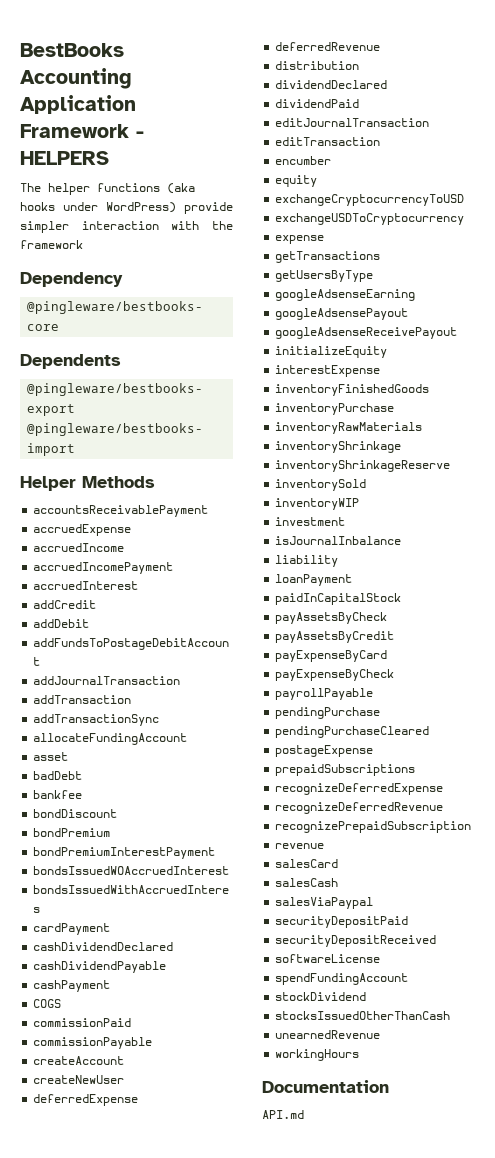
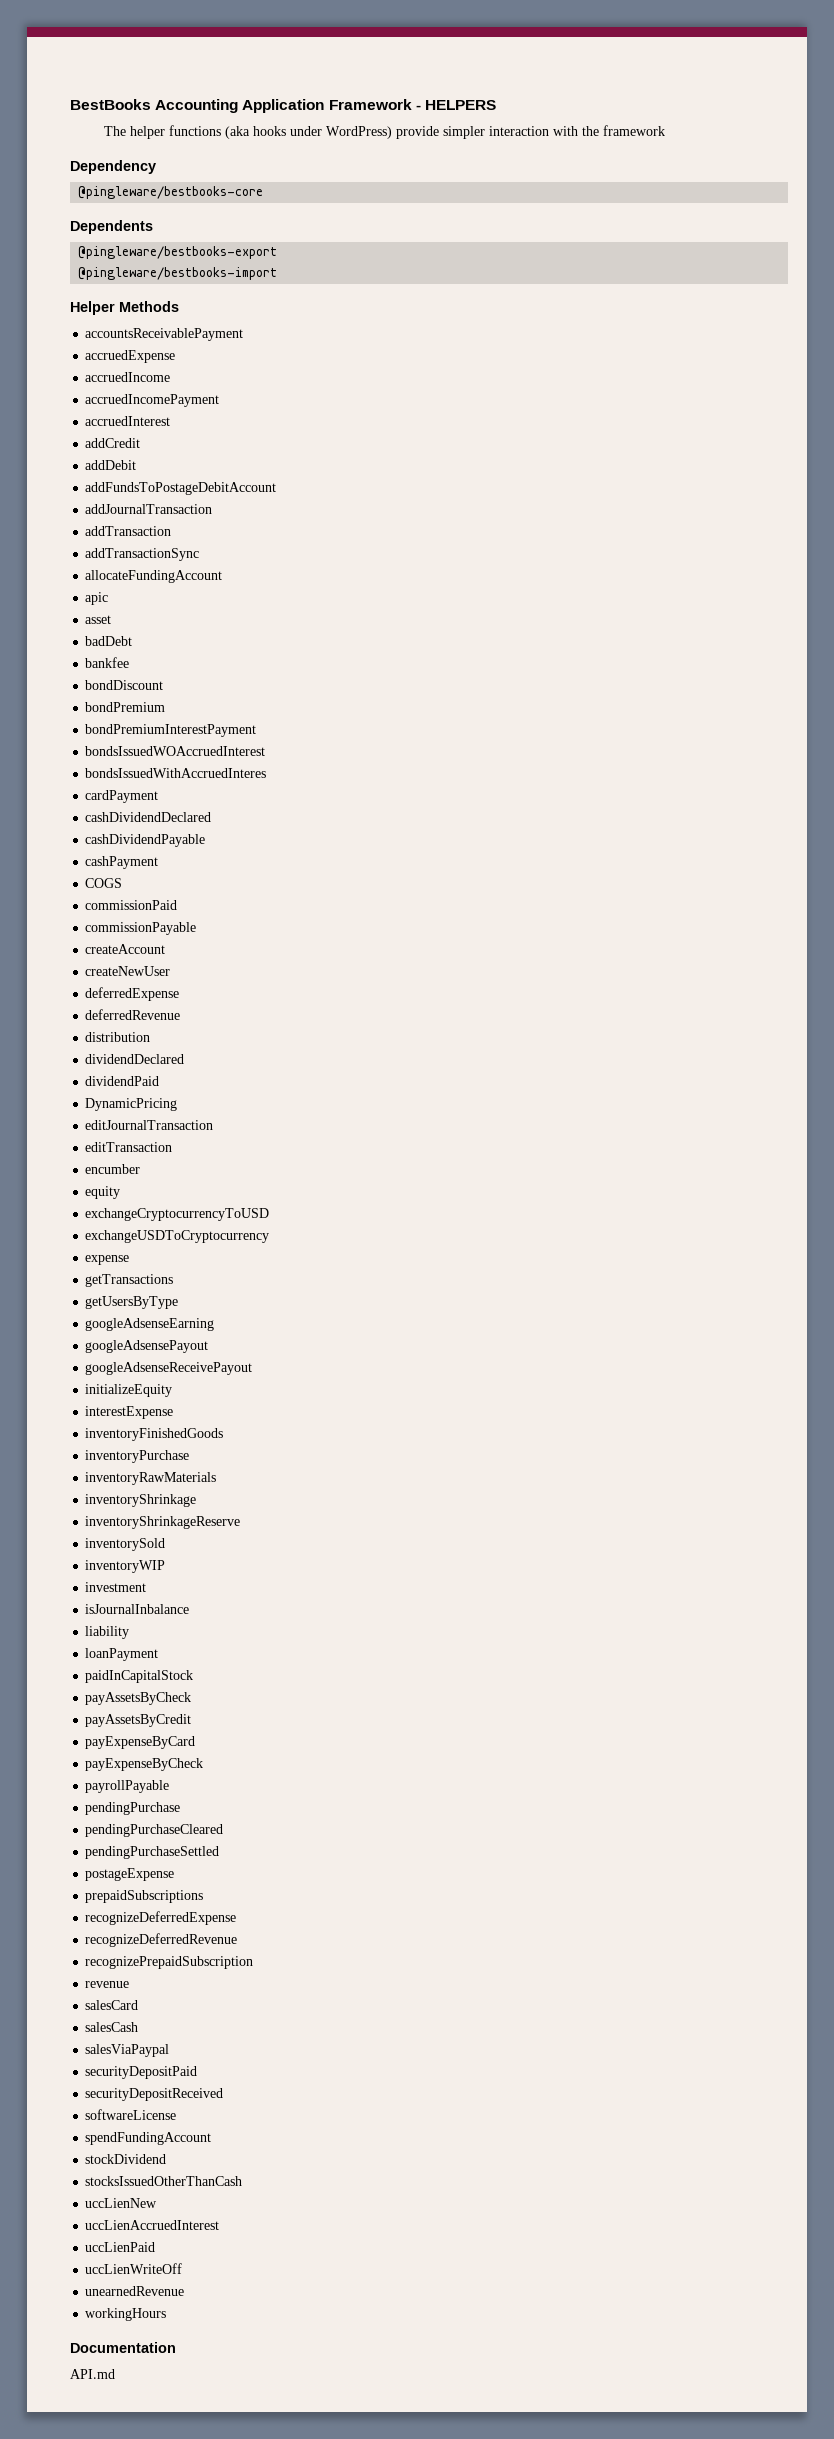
+ apic
+ DynamicPricing
+ pendingPurchaseSettled
+ uccLienNew
+ uccLienAccruedInterest
+ uccLienPaid
+ uccLienWriteOff

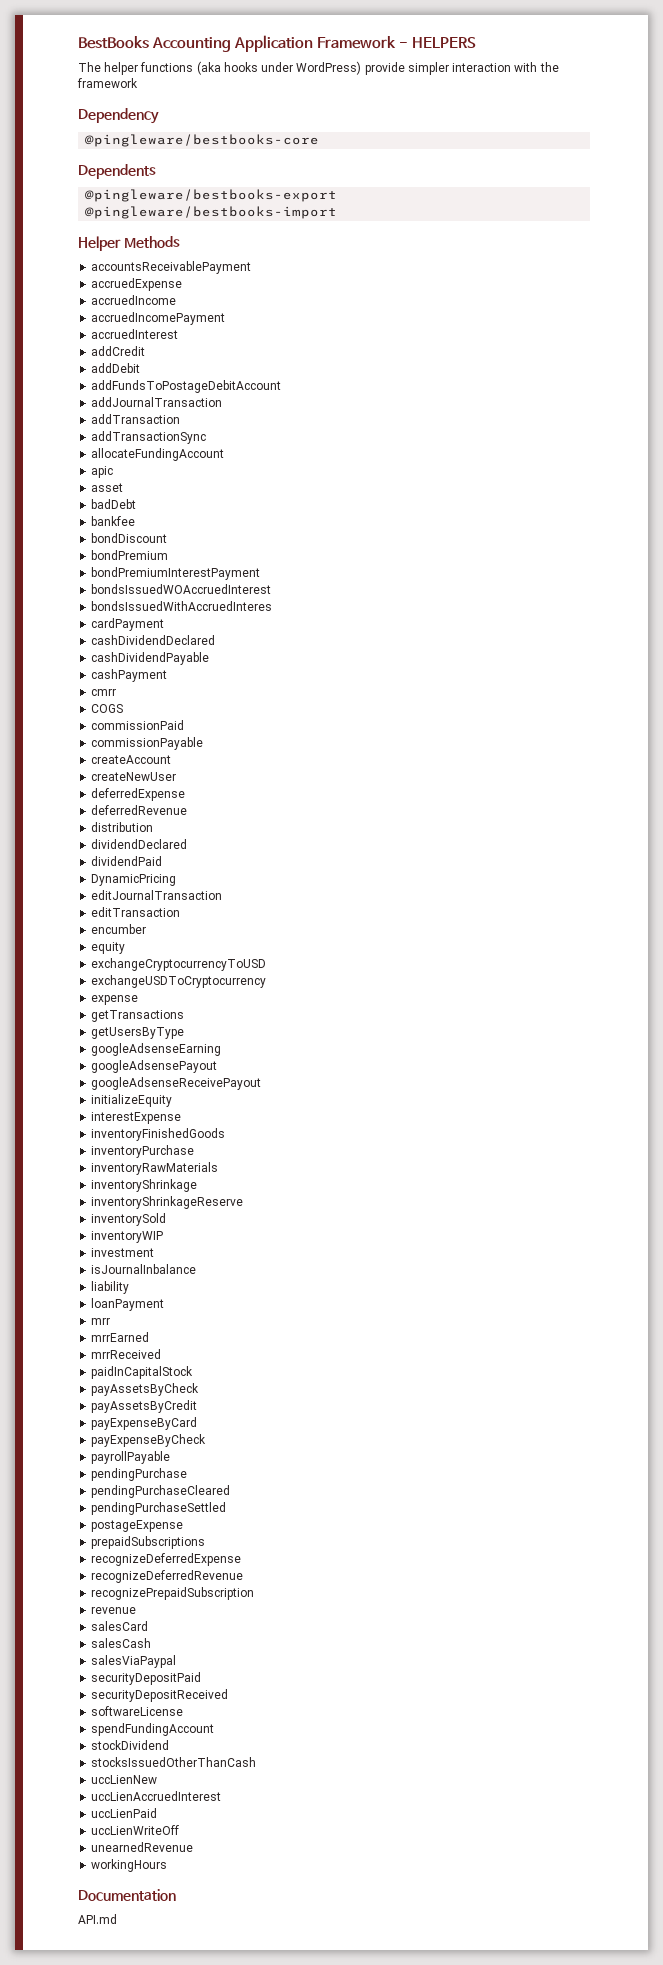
+ cmrr
+ mrr
+ mrrEarned
+ mrrReceived

